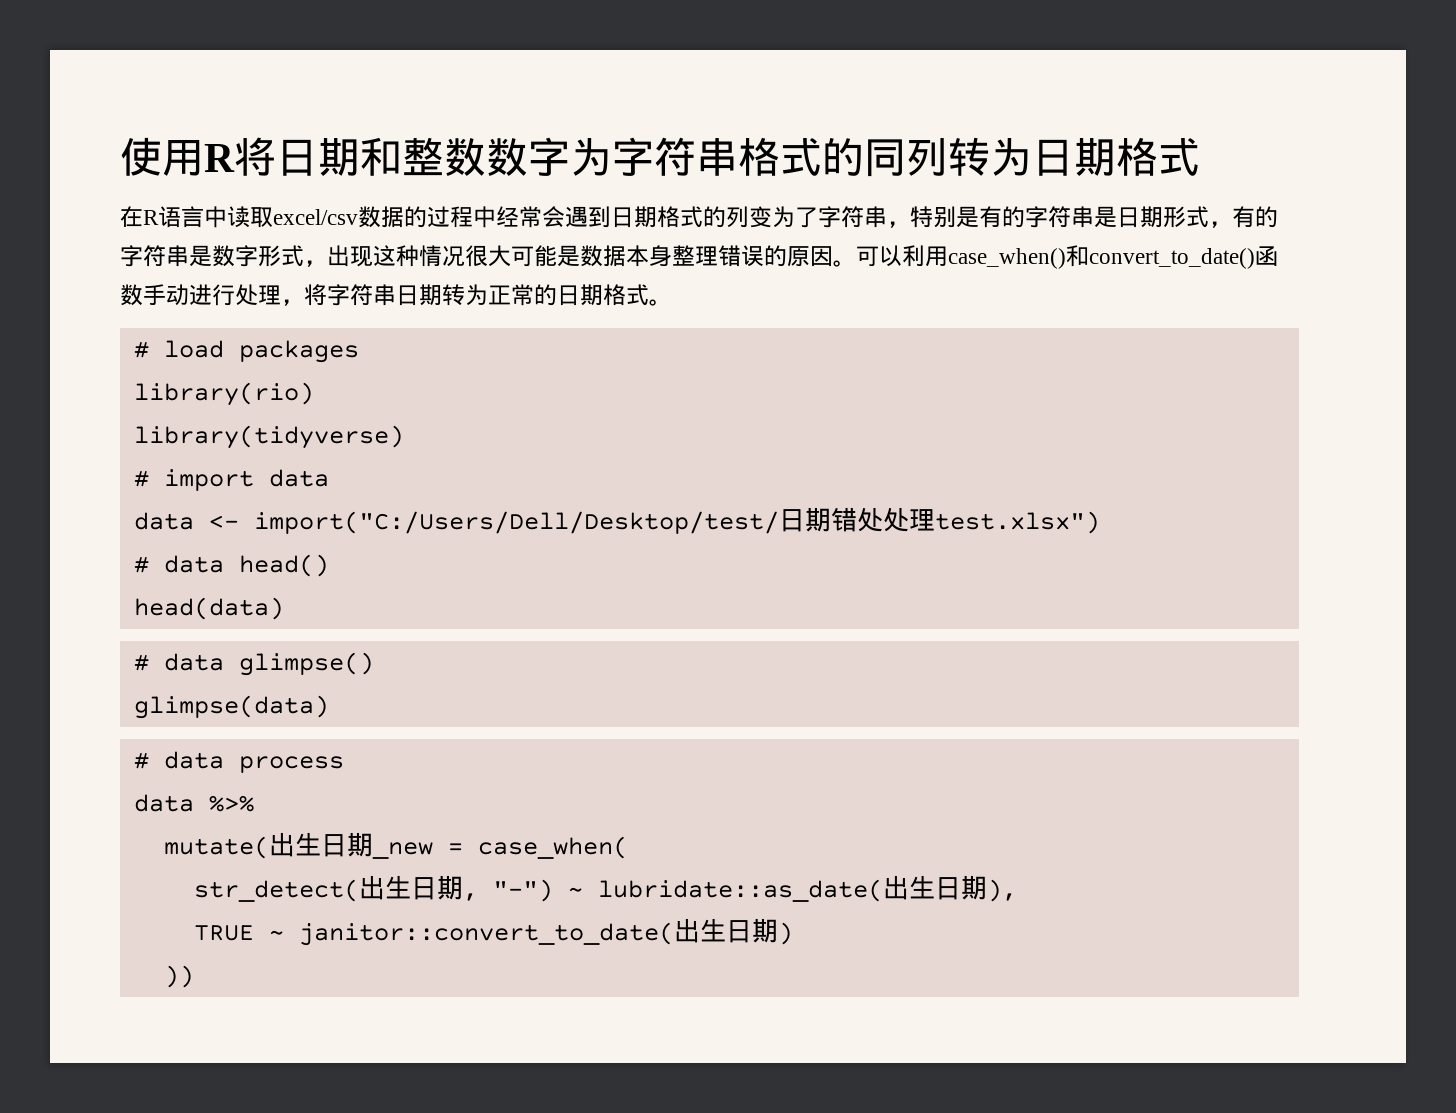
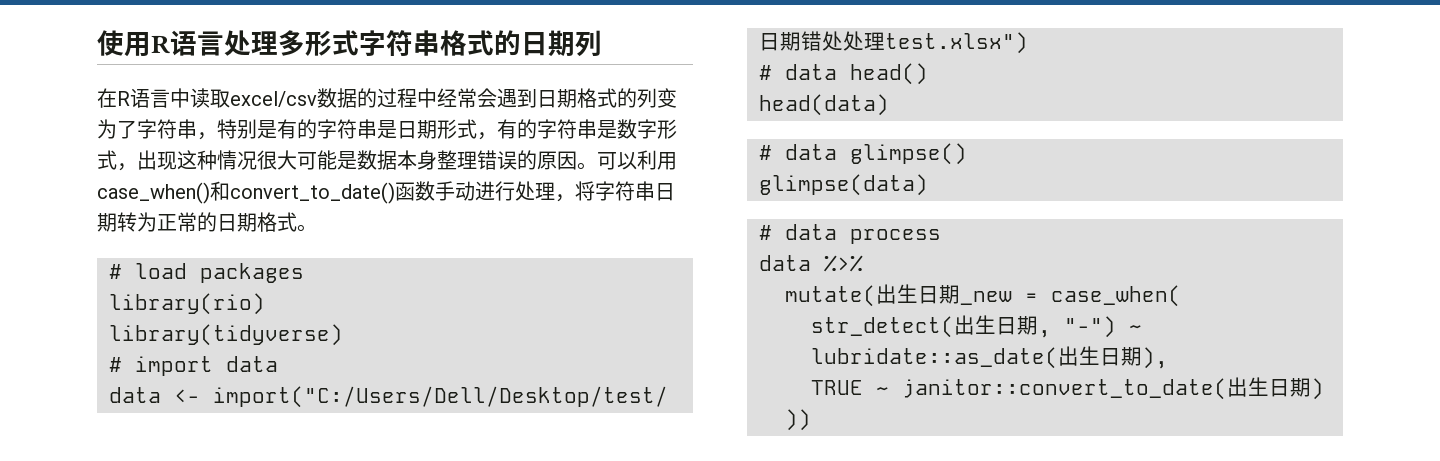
- 使用R将日期和整数数字为字符串格式的同列转为日期格式
+ 使用R语言处理多形式字符串格式的日期列

